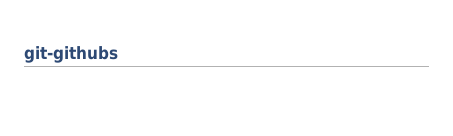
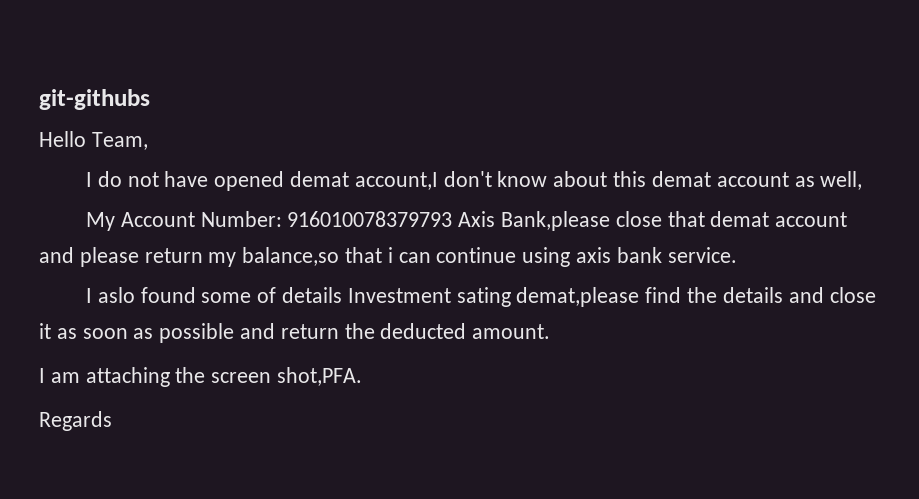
+ Hello Team,
+ I do not have opened demat account,I don't know about this demat account as well,
+ My Account Number: 916010078379793 Axis Bank,please close that demat account and please return my balance,so that i can continue using axis bank service.
+ I aslo found some of details Investment sating demat,please find the details and close it as soon as possible and return the deducted amount.
+ I am attaching the screen shot,PFA.
+ Regards

